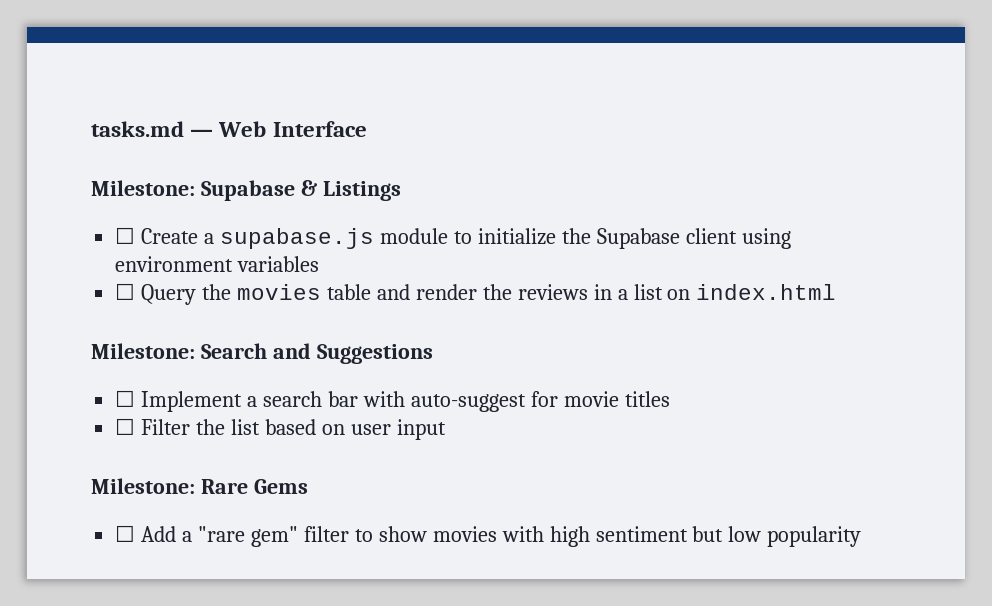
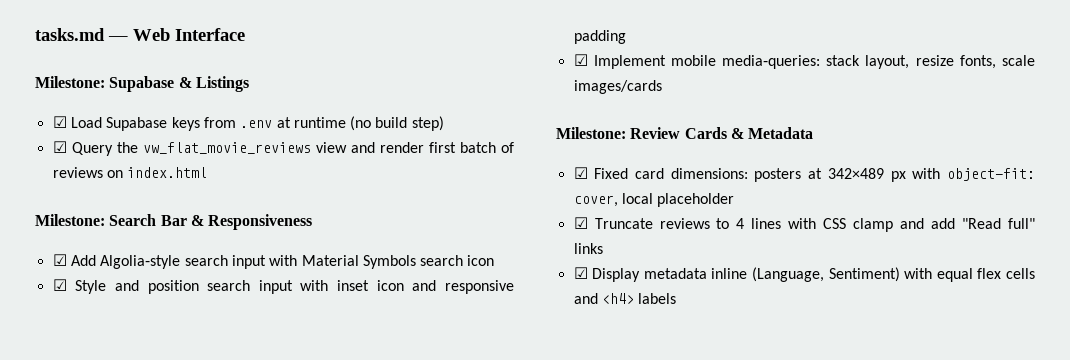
- ☐ Create a supabase.js module to initialize the Supabase client using environment variables
- ☐ Query the movies table and render the reviews in a list on index.html
- Milestone: Search and Suggestions
- ☐ Implement a search bar with auto-suggest for movie titles
- ☐ Filter the list based on user input
- Milestone: Rare Gems
- ☐ Add a "rare gem" filter to show movies with high sentiment but low popularity
+ ☑ Load Supabase keys from .env at runtime (no build step)
+ ☑ Query the vw_flat_movie_reviews view and render first batch of reviews on index.html
+ Milestone: Search Bar & Responsiveness
+ ☑ Add Algolia‑style search input with Material Symbols search icon
+ ☑ Style and position search input with inset icon and responsive padding
+ ☑ Implement mobile media‑queries: stack layout, resize fonts, scale images/cards
+ Milestone: Review Cards & Metadata
+ ☑ Fixed card dimensions: posters at 342×489 px with object-fit: cover, local placeholder
+ ☑ Truncate reviews to 4 lines with CSS clamp and add "Read full" links
+ ☑ Display metadata inline (Language, Sentiment) with equal flex cells and <h4> labels

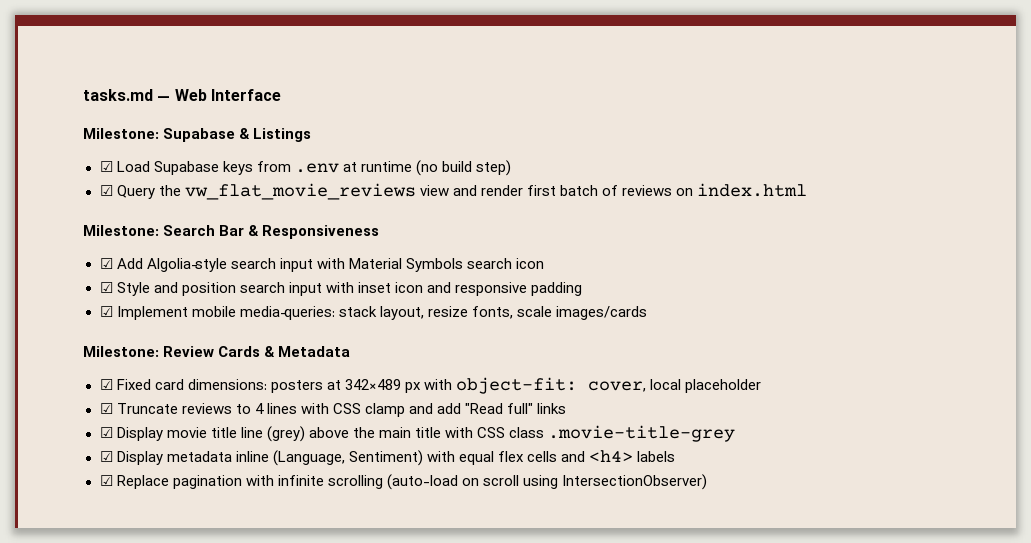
+ ☑ Display movie title line (grey) above the main title with CSS class .movie-title-grey
+ ☑ Replace pagination with infinite scrolling (auto-load on scroll using IntersectionObserver)

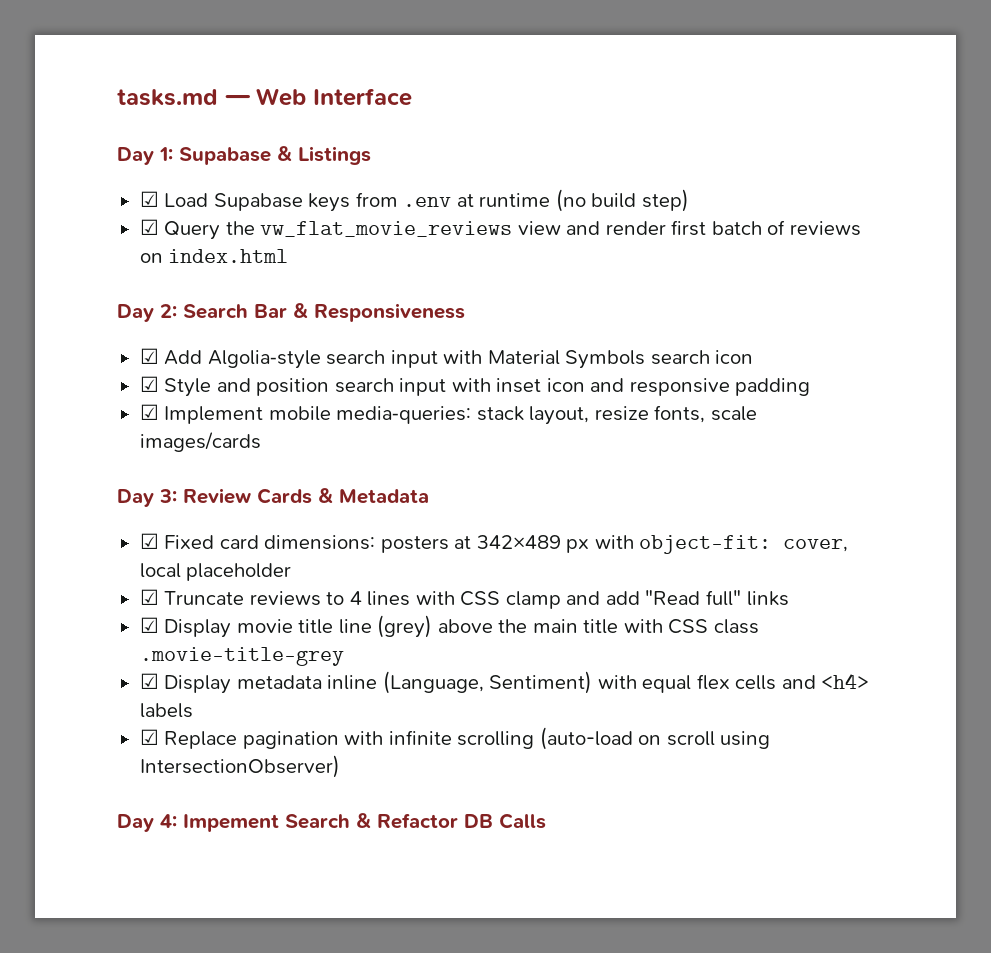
- Milestone: Supabase & Listings
+ Day 1: Supabase & Listings
- Milestone: Search Bar & Responsiveness
+ Day 2: Search Bar & Responsiveness
- Milestone: Review Cards & Metadata
+ Day 3: Review Cards & Metadata
+ Day 4: Impement Search & Refactor DB Calls

